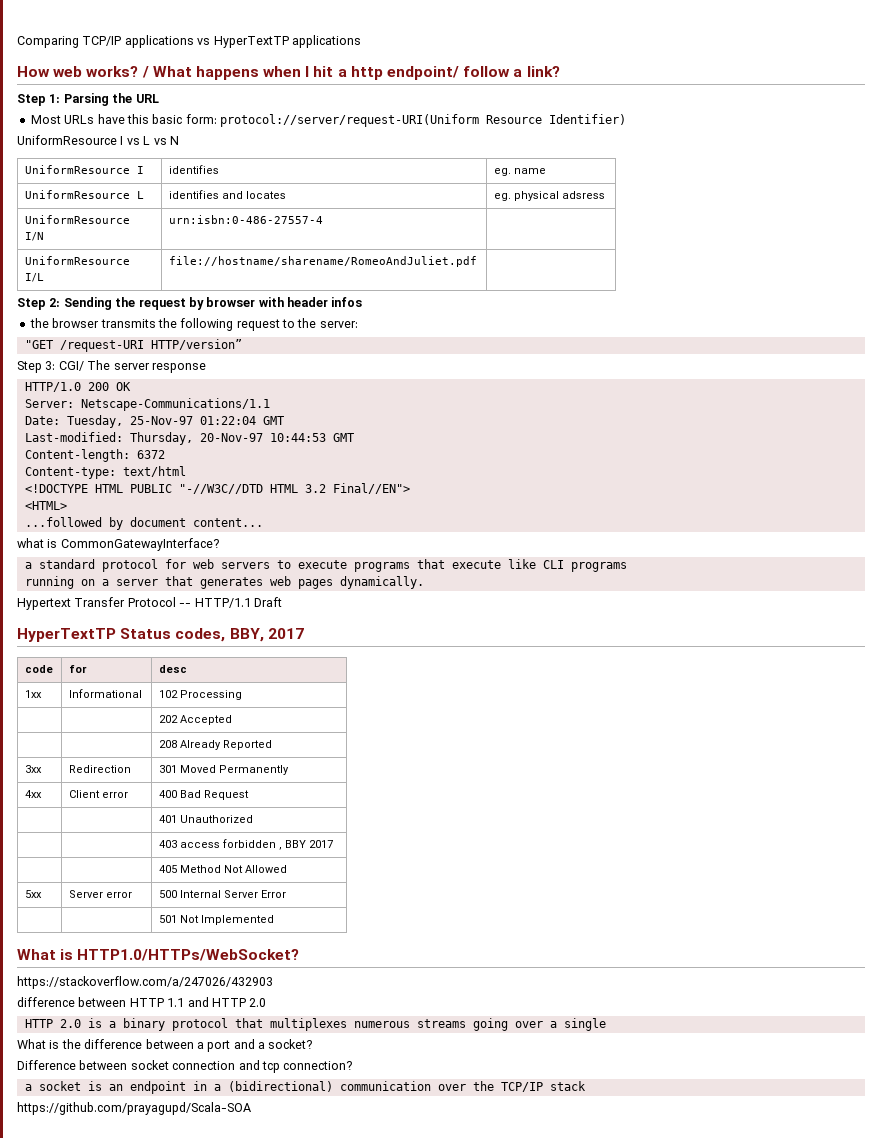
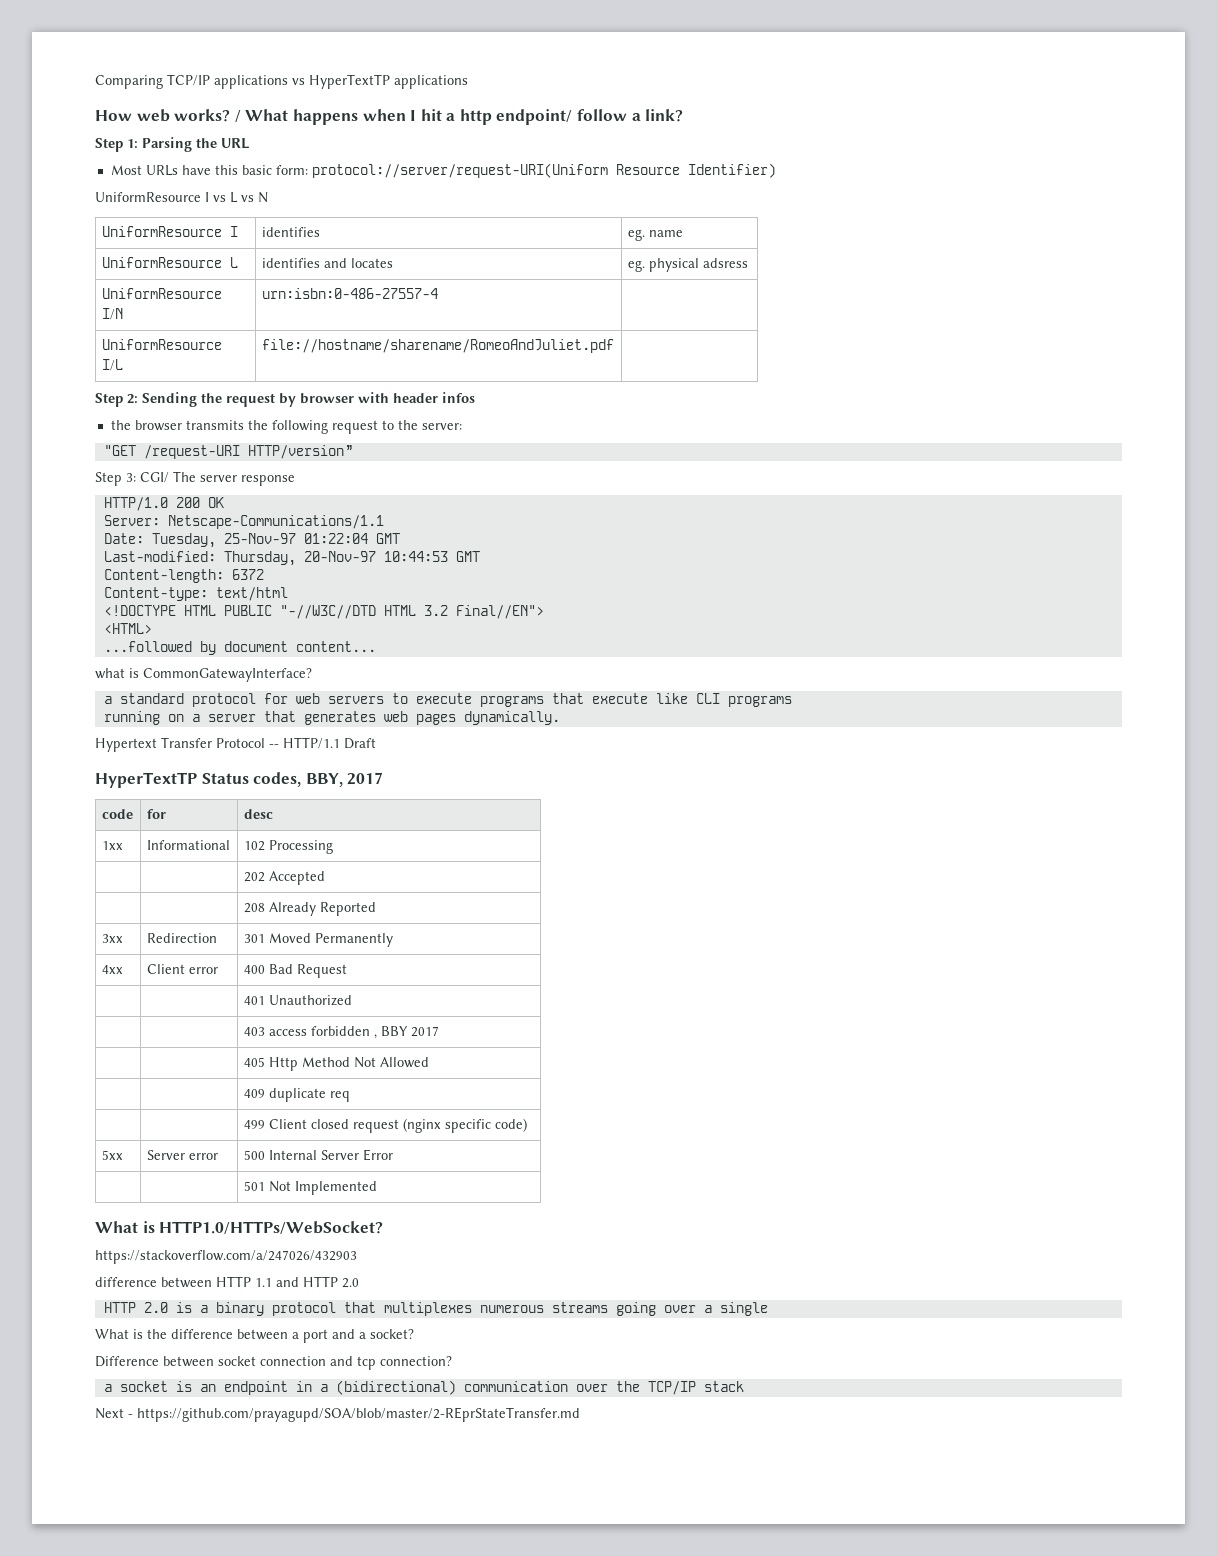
- | | 405 Method Not Allowed
+ | | 405 Http Method Not Allowed
+ | | 409 duplicate req
+ | | 499 Client closed request (nginx specific code)
- https://github.com/prayagupd/Scala-SOA
+ Next - https://github.com/prayagupd/SOA/blob/master/2-REprStateTransfer.md

